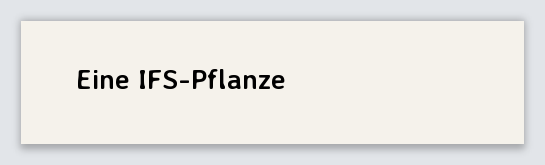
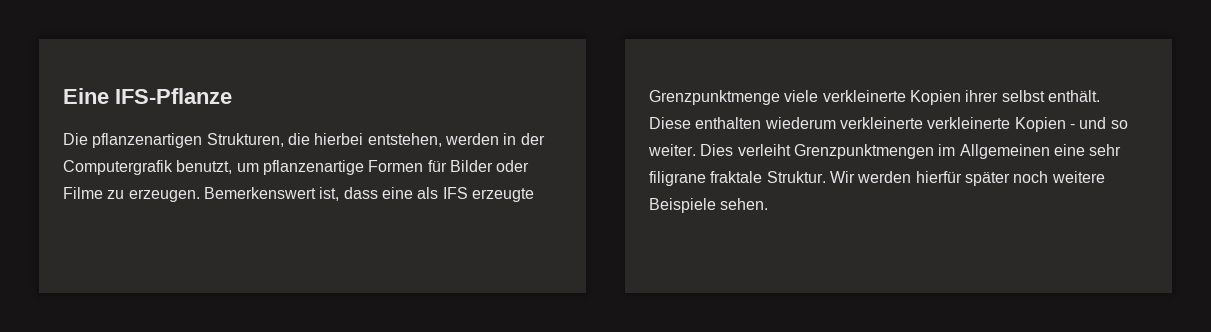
+ Die pflanzenartigen Strukturen, die hierbei entstehen, werden in der Computergrafik benutzt, um pflanzenartige Formen für Bilder oder Filme zu erzeugen. Bemerkenswert ist, dass eine als IFS erzeugte Grenzpunktmenge viele verkleinerte Kopien ihrer selbst enthält. Diese enthalten wiederum verkleinerte verkleinerte Kopien - und so weiter. Dies verleiht Grenzpunktmengen im Allgemeinen eine sehr filigrane fraktale Struktur. Wir werden hierfür später noch weitere Beispiele sehen.

